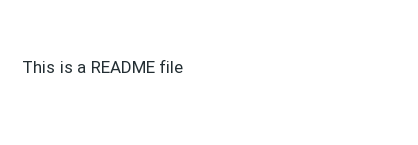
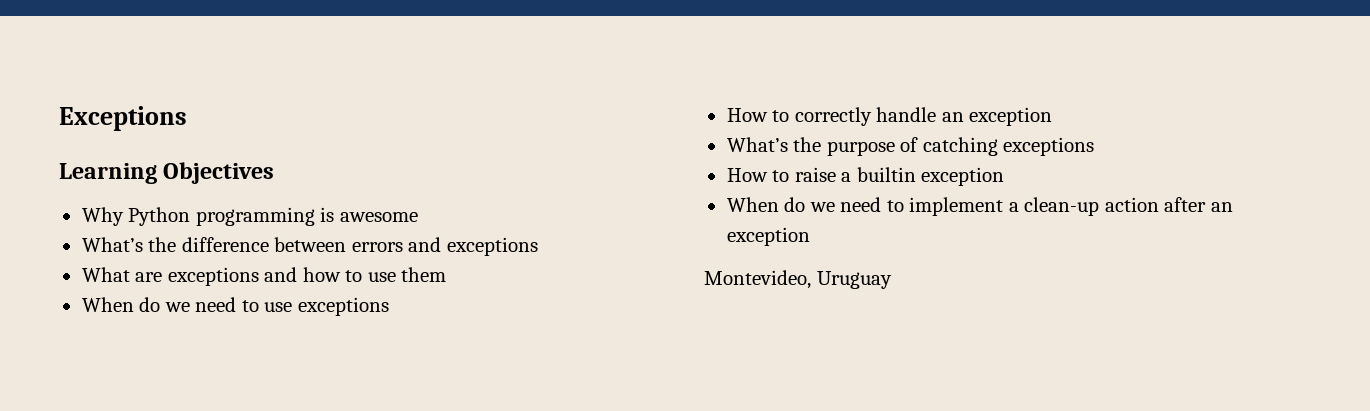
- This is a README file
+ Exceptions
+ Learning Objectives
+ Why Python programming is awesome
+ What’s the difference between errors and exceptions
+ What are exceptions and how to use them
+ When do we need to use exceptions
+ How to correctly handle an exception
+ What’s the purpose of catching exceptions
+ How to raise a builtin exception
+ When do we need to implement a clean-up action after an exception
+ Montevideo, Uruguay

